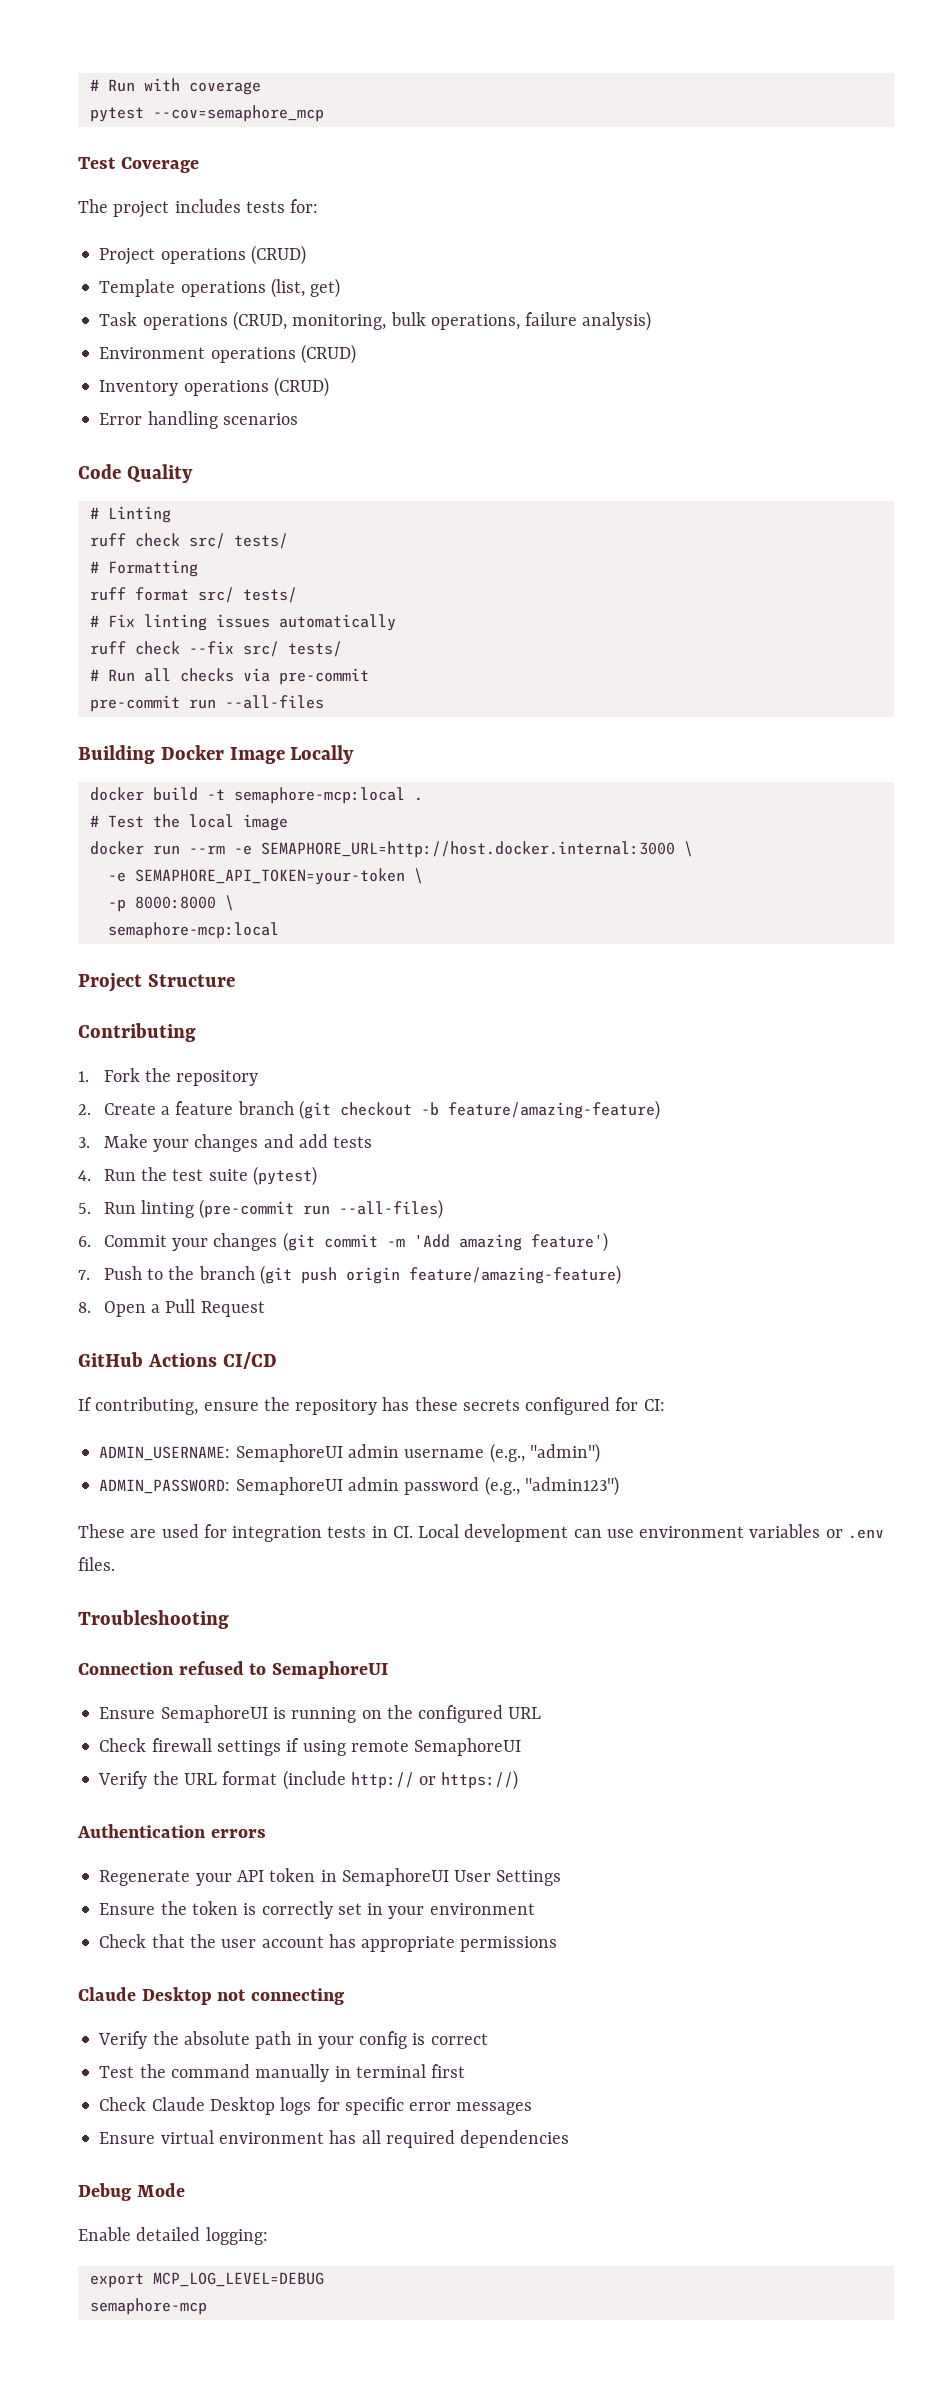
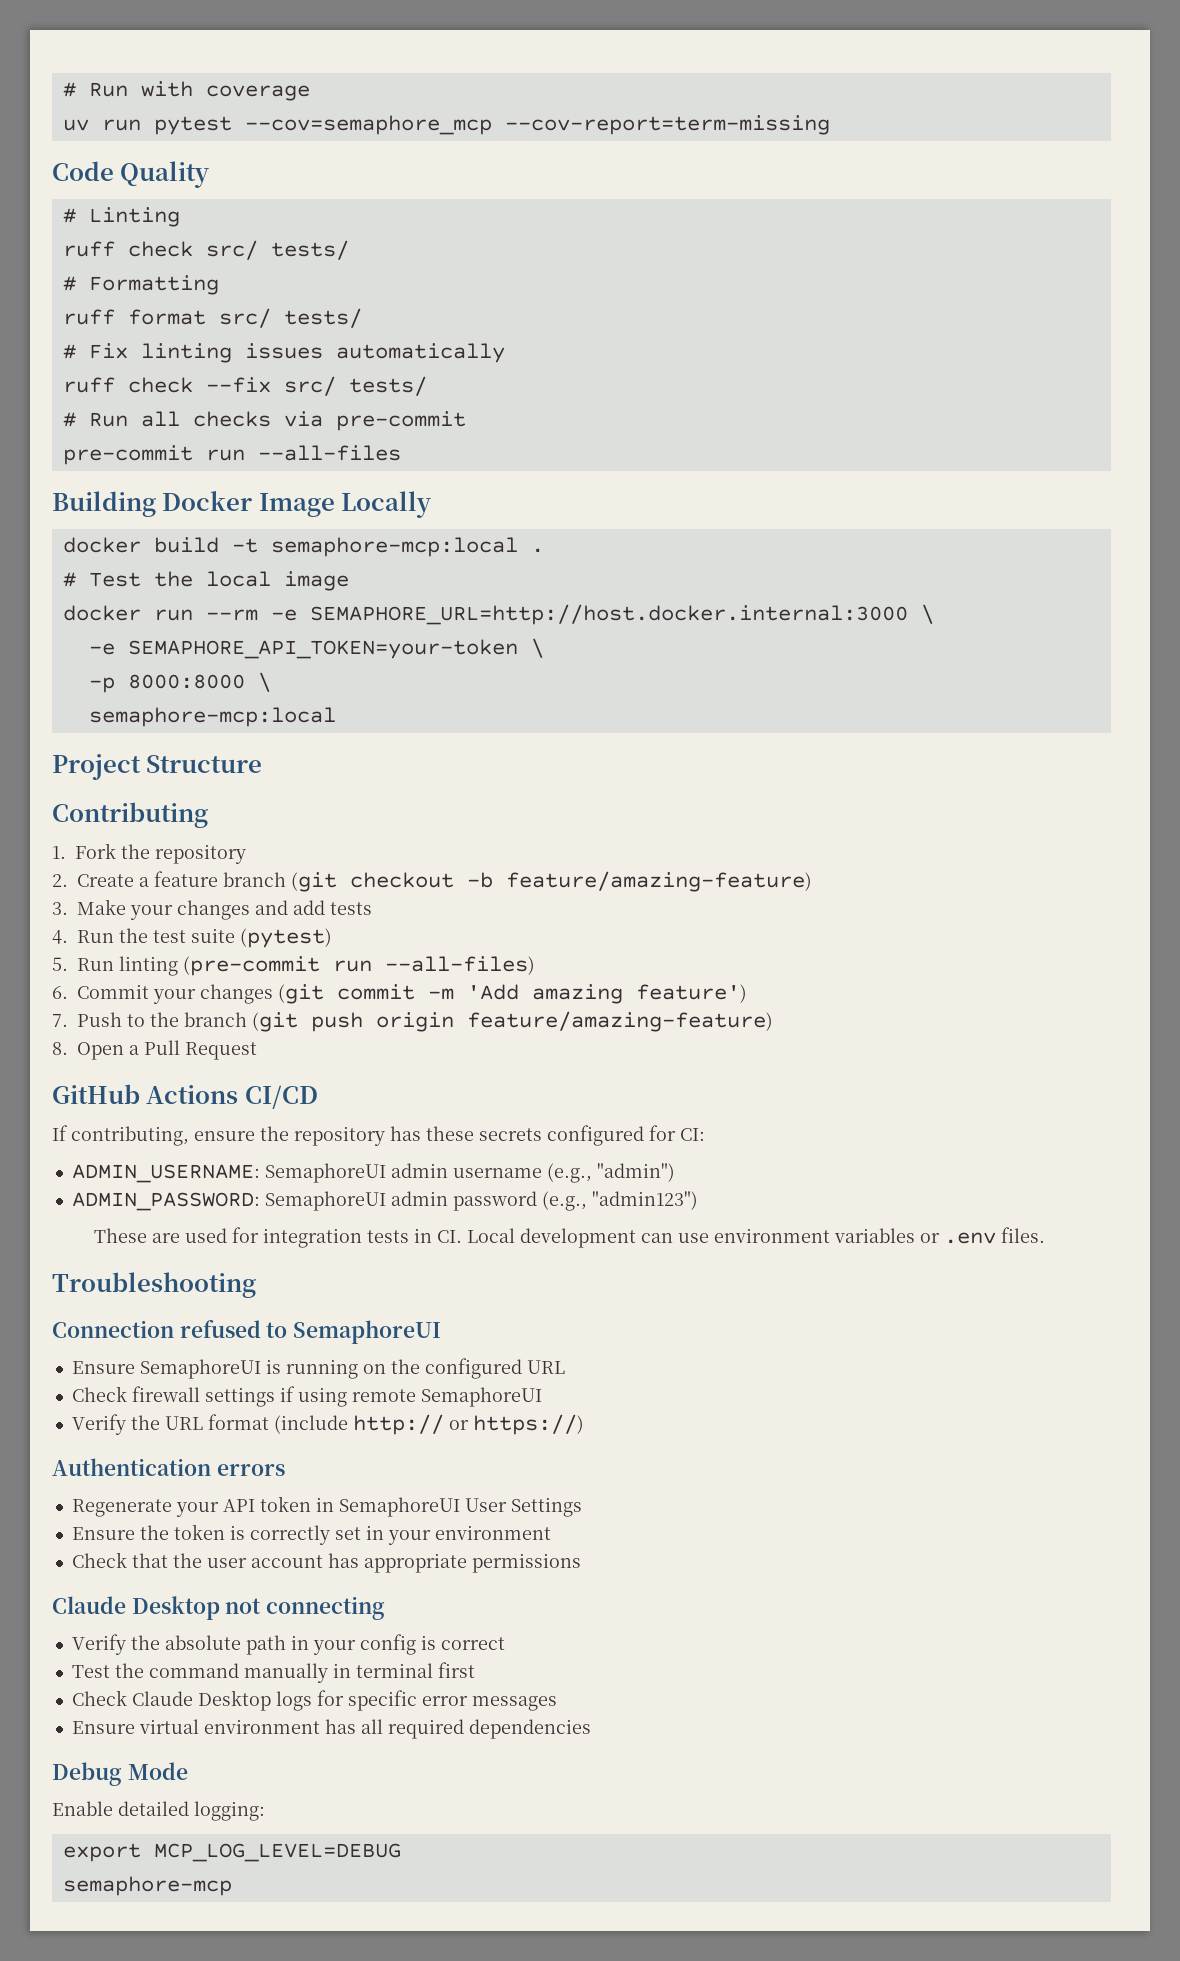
- pytest --cov=semaphore_mcp
- Test Coverage
- The project includes tests for:
- Project operations (CRUD)
- Template operations (list, get)
- Task operations (CRUD, monitoring, bulk operations, failure analysis)
- Environment operations (CRUD)
- Inventory operations (CRUD)
- Error handling scenarios
+ uv run pytest --cov=semaphore_mcp --cov-report=term-missing

